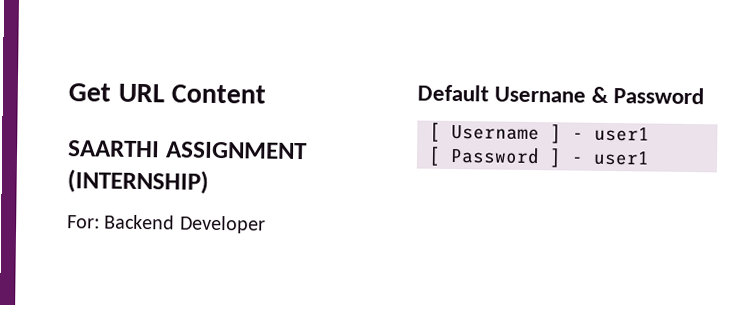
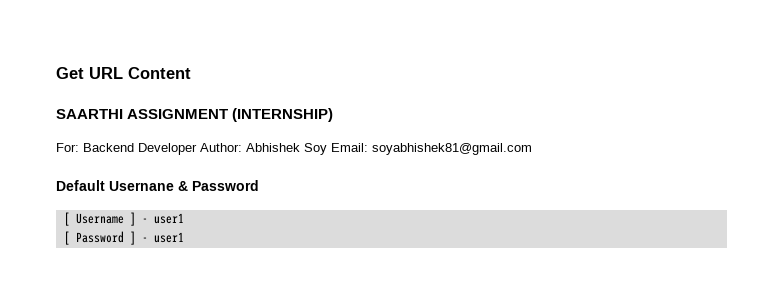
- For: Backend Developer
+ For: Backend Developer Author: Abhishek Soy Email: soyabhishek81@gmail.com

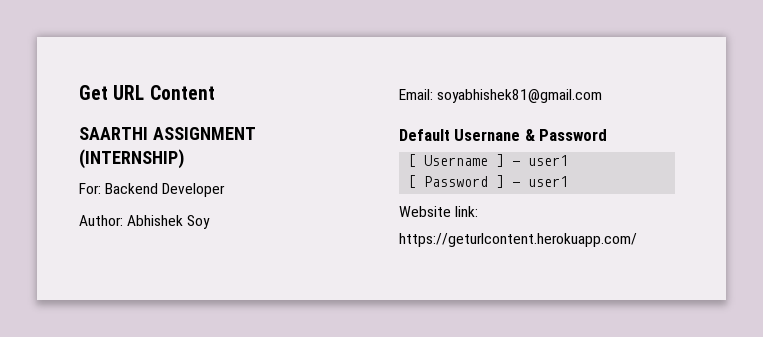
- For: Backend Developer Author: Abhishek Soy Email: soyabhishek81@gmail.com
+ For: Backend Developer
+ Author: Abhishek Soy
+ Email: soyabhishek81@gmail.com
+ Website link: https://geturlcontent.herokuapp.com/

